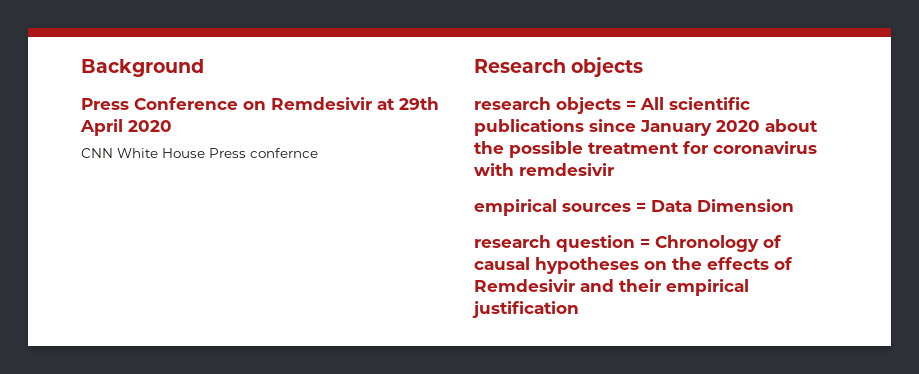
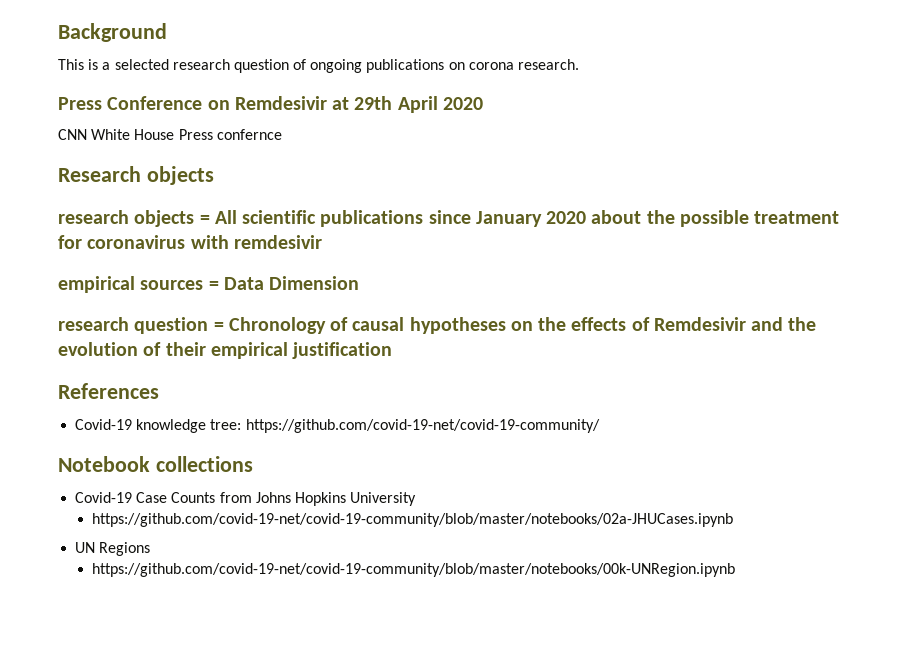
+ This is a selected research question of ongoing publications on corona research.
- research question = Chronology of causal hypotheses on the effects of Remdesivir and their empirical justification
+ research question = Chronology of causal hypotheses on the effects of Remdesivir and the evolution of their empirical justification
+ References
+ Covid-19 knowledge tree: https://github.com/covid-19-net/covid-19-community/
+ Notebook collections
+ Covid-19 Case Counts from Johns Hopkins University
+ https://github.com/covid-19-net/covid-19-community/blob/master/notebooks/02a-JHUCases.ipynb
+ UN Regions
+ https://github.com/covid-19-net/covid-19-community/blob/master/notebooks/00k-UNRegion.ipynb

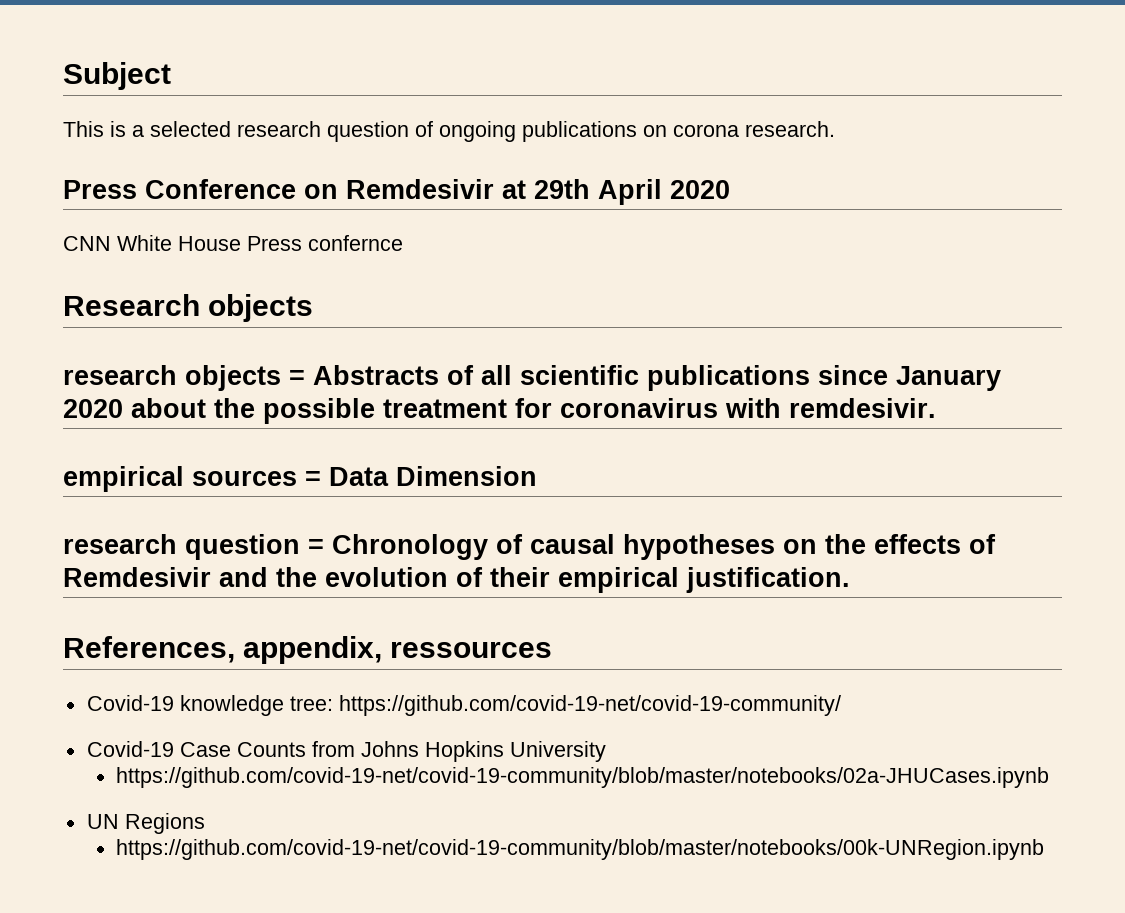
- Background
+ Subject
- research objects = All scientific publications since January 2020 about the possible treatment for coronavirus with remdesivir
+ research objects = Abstracts of all scientific publications since January 2020 about the possible treatment for coronavirus with remdesivir.
- research question = Chronology of causal hypotheses on the effects of Remdesivir and the evolution of their empirical justification
- References
+ research question = Chronology of causal hypotheses on the effects of Remdesivir and the evolution of their empirical justification.
+ References, appendix, ressources
- Notebook collections

